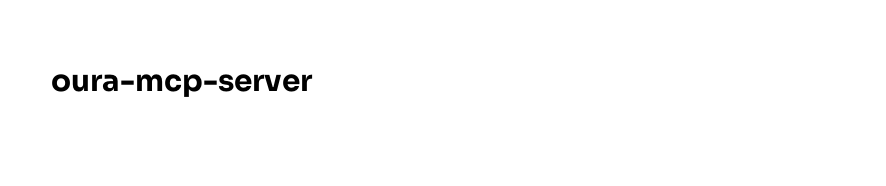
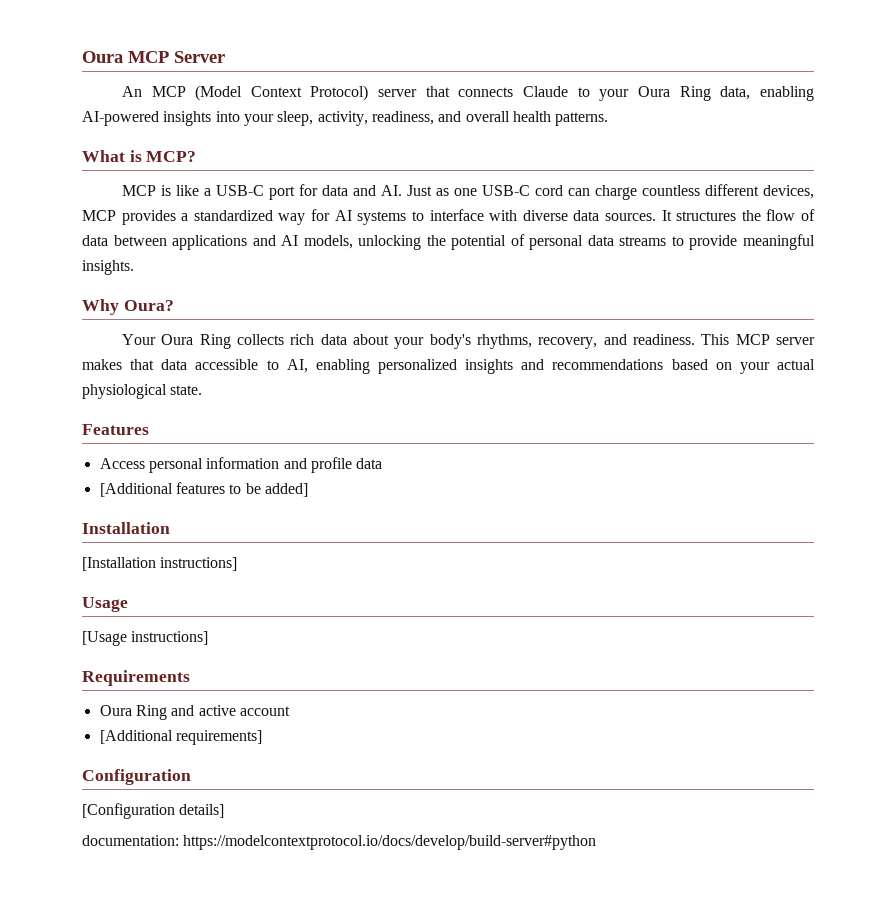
- oura-mcp-server
+ Oura MCP Server
+ An MCP (Model Context Protocol) server that connects Claude to your Oura Ring data, enabling AI-powered insights into your sleep, activity, readiness, and overall health patterns.
+ What is MCP?
+ MCP is like a USB-C port for data and AI. Just as one USB-C cord can charge countless different devices, MCP provides a standardized way for AI systems to interface with diverse data sources. It structures the flow of data between applications and AI models, unlocking the potential of personal data streams to provide meaningful insights.
+ Why Oura?
+ Your Oura Ring collects rich data about your body's rhythms, recovery, and readiness. This MCP server makes that data accessible to AI, enabling personalized insights and recommendations based on your actual physiological state.
+ Features
+ Access personal information and profile data
+ [Additional features to be added]
+ Installation
+ [Installation instructions]
+ Usage
+ [Usage instructions]
+ Requirements
+ Oura Ring and active account
+ [Additional requirements]
+ Configuration
+ [Configuration details]
+ documentation: https://modelcontextprotocol.io/docs/develop/build-server#python

